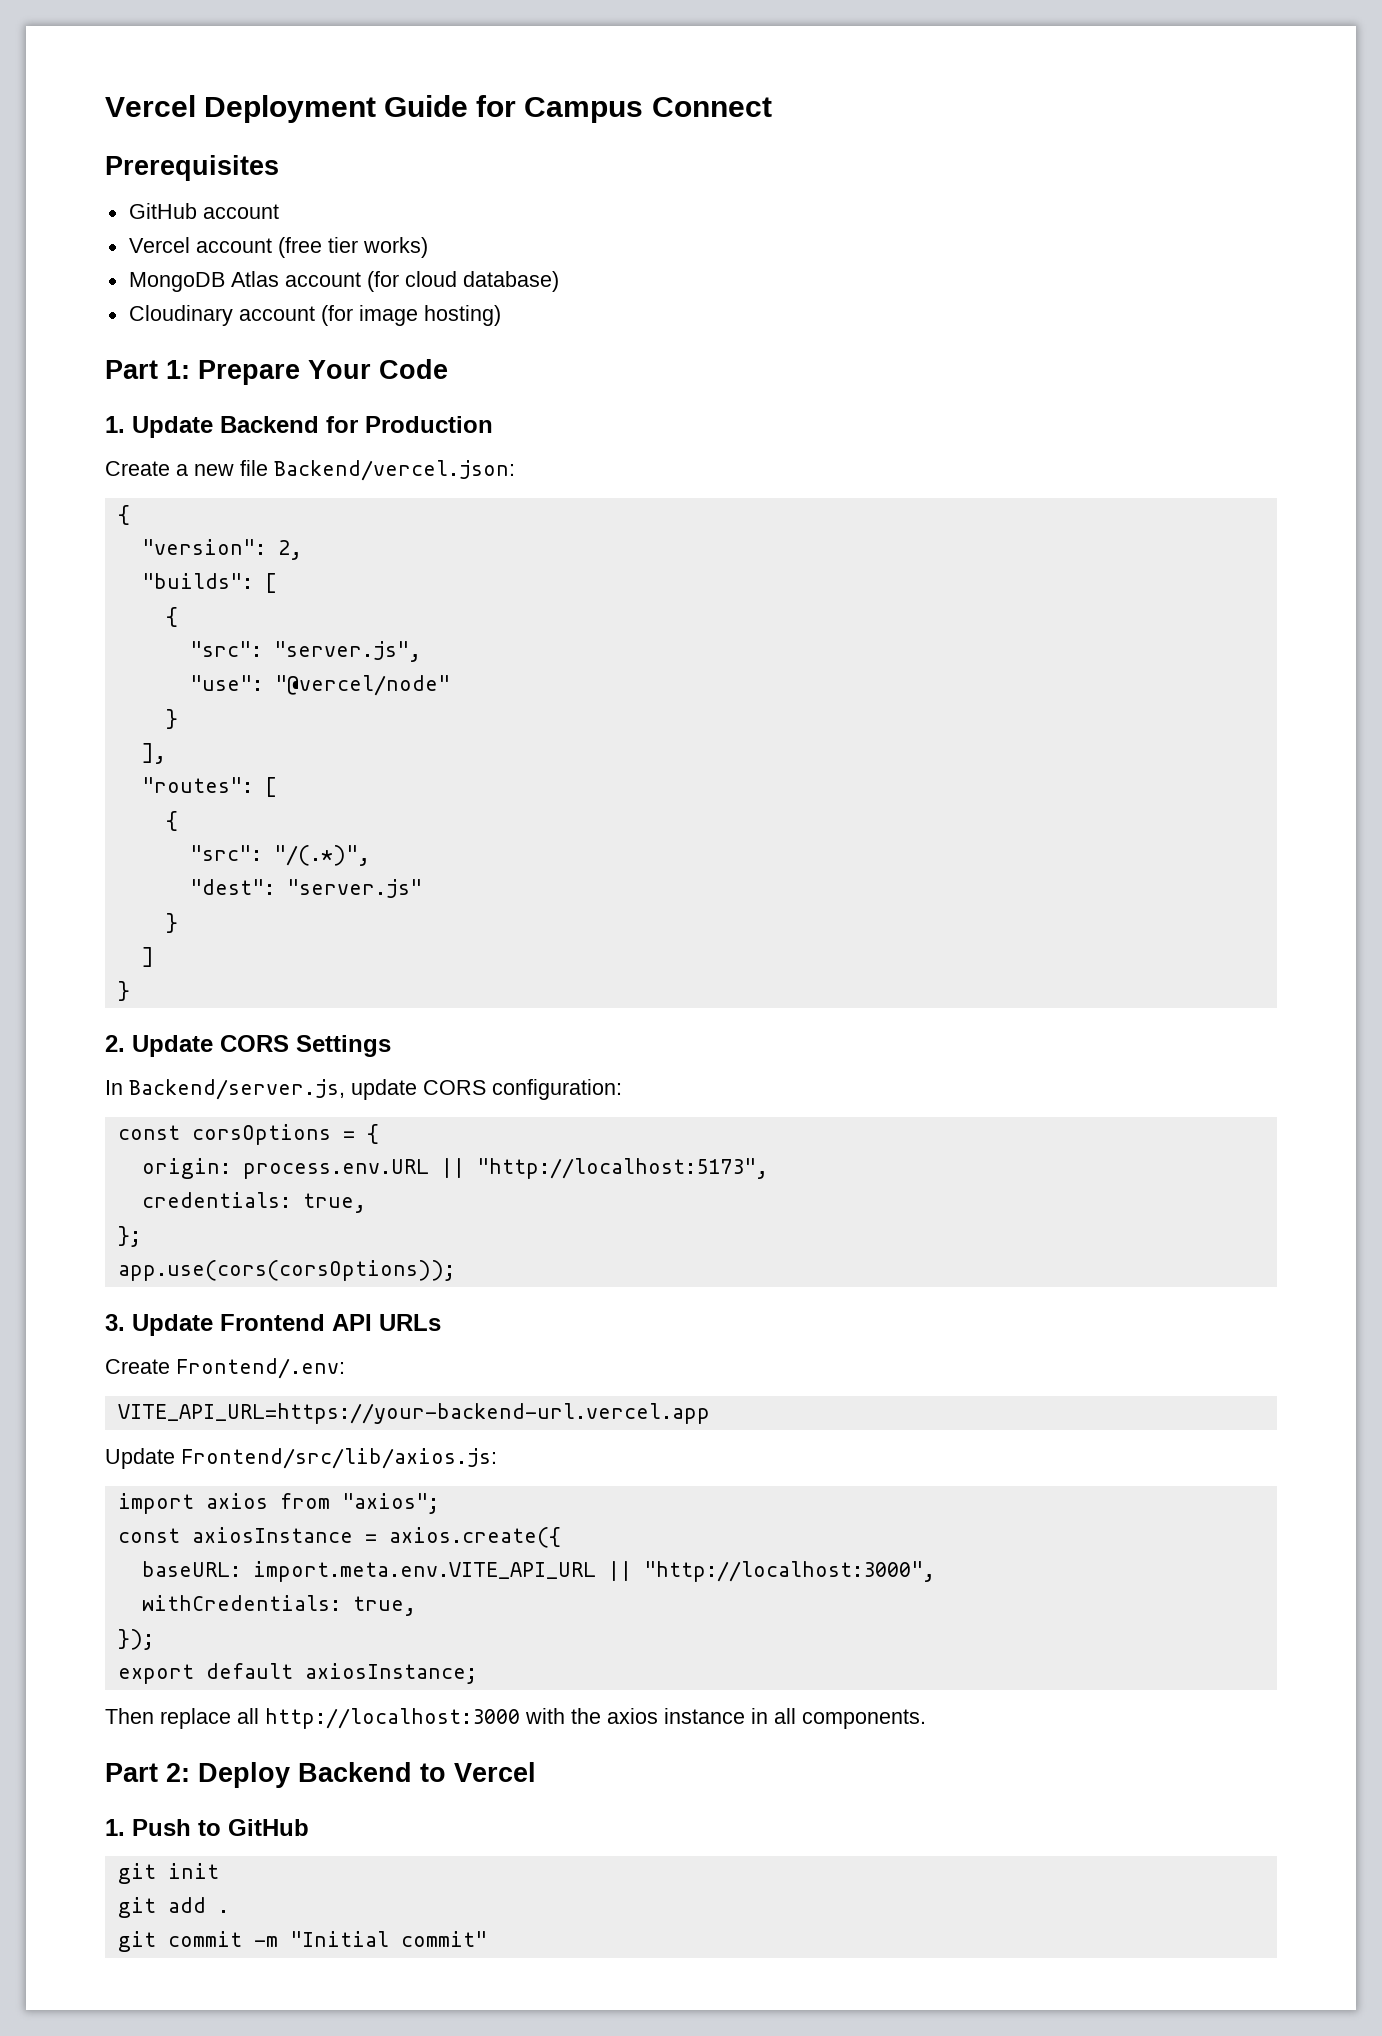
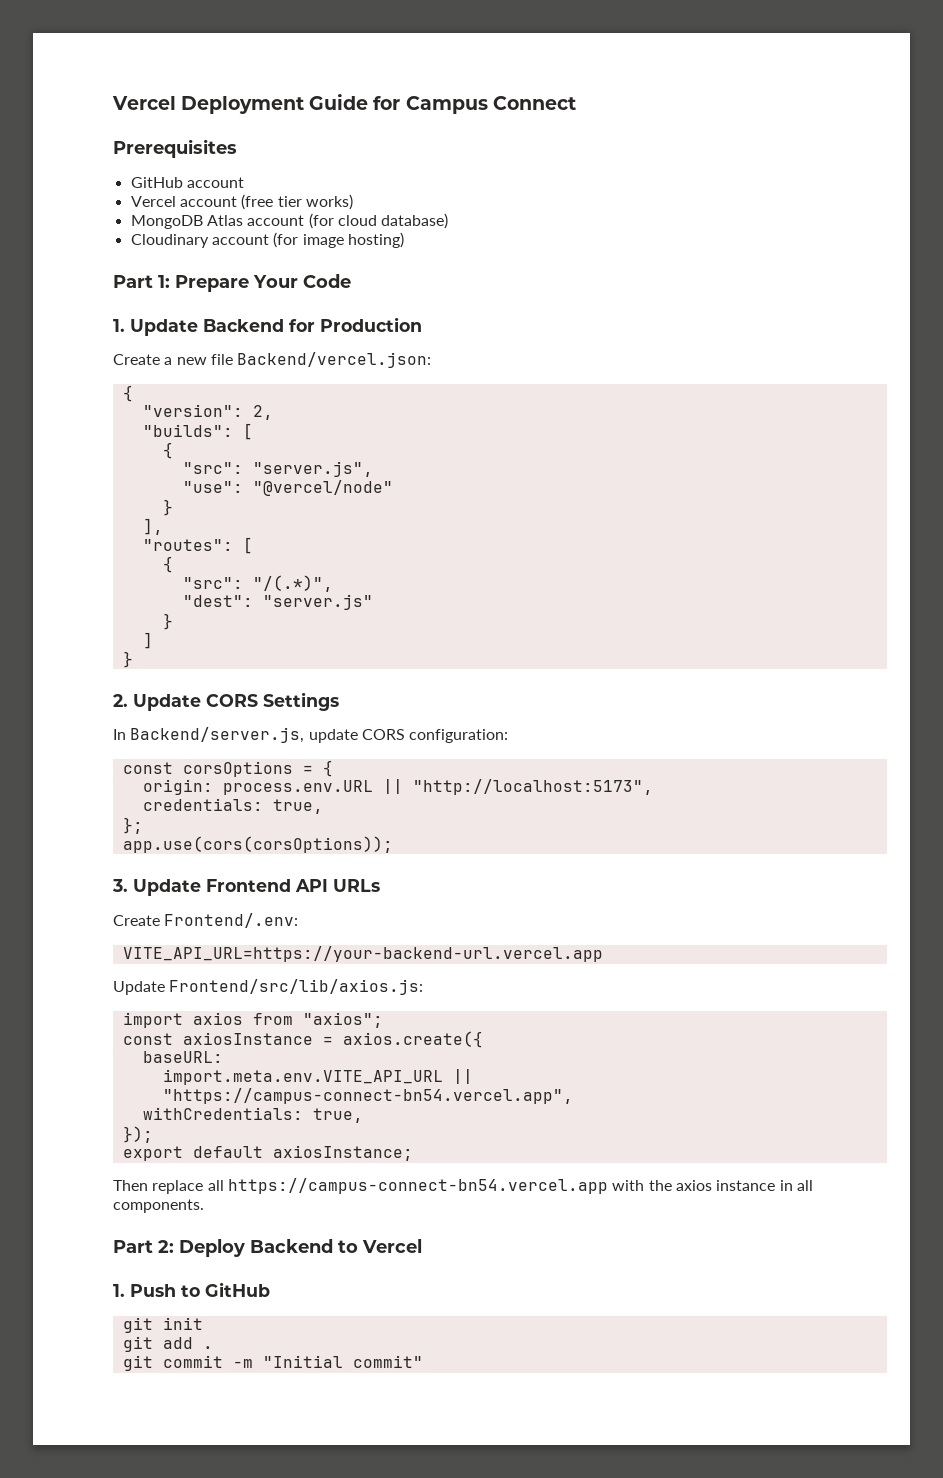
- baseURL: import.meta.env.VITE_API_URL || "http://localhost:3000",
+ baseURL:
+ import.meta.env.VITE_API_URL || "https://campus-connect-bn54.vercel.app",
- Then replace all http://localhost:3000 with the axios instance in all components.
+ Then replace all https://campus-connect-bn54.vercel.app with the axios instance in all components.

